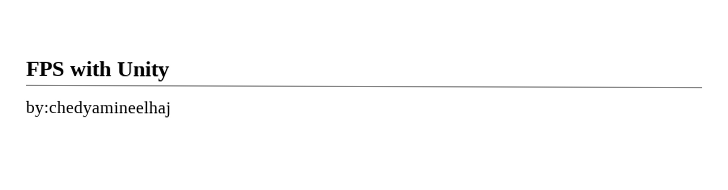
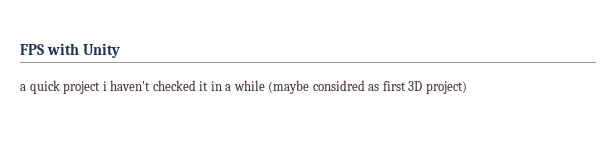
- by:chedyamineelhaj
+ a quick project i haven't checked it in a while (maybe considred as first 3D project)

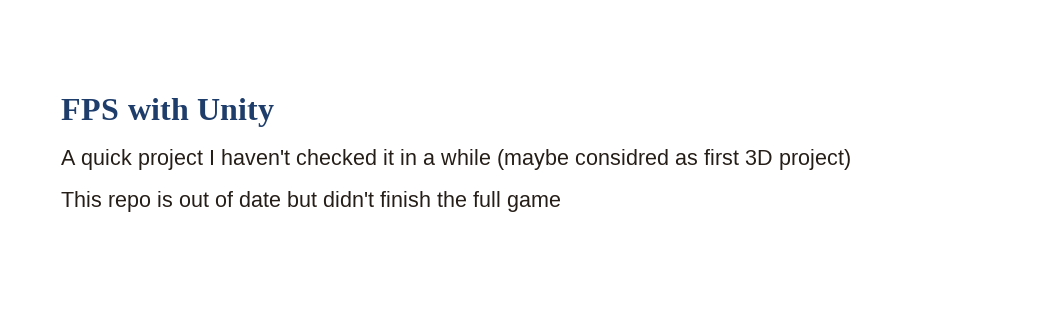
- a quick project i haven't checked it in a while (maybe considred as first 3D project)
+ A quick project I haven't checked it in a while (maybe considred as first 3D project)
+ This repo is out of date but didn't finish the full game

